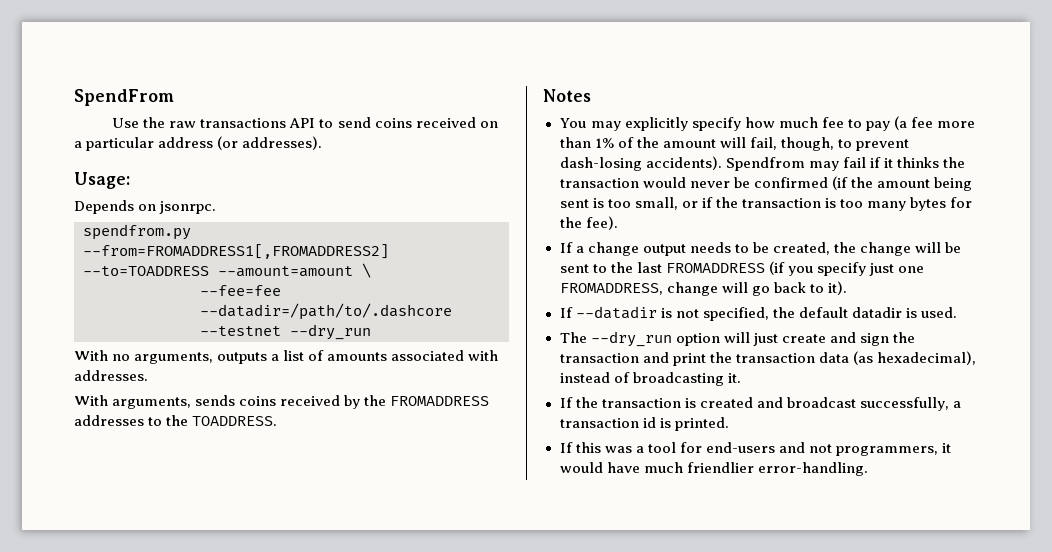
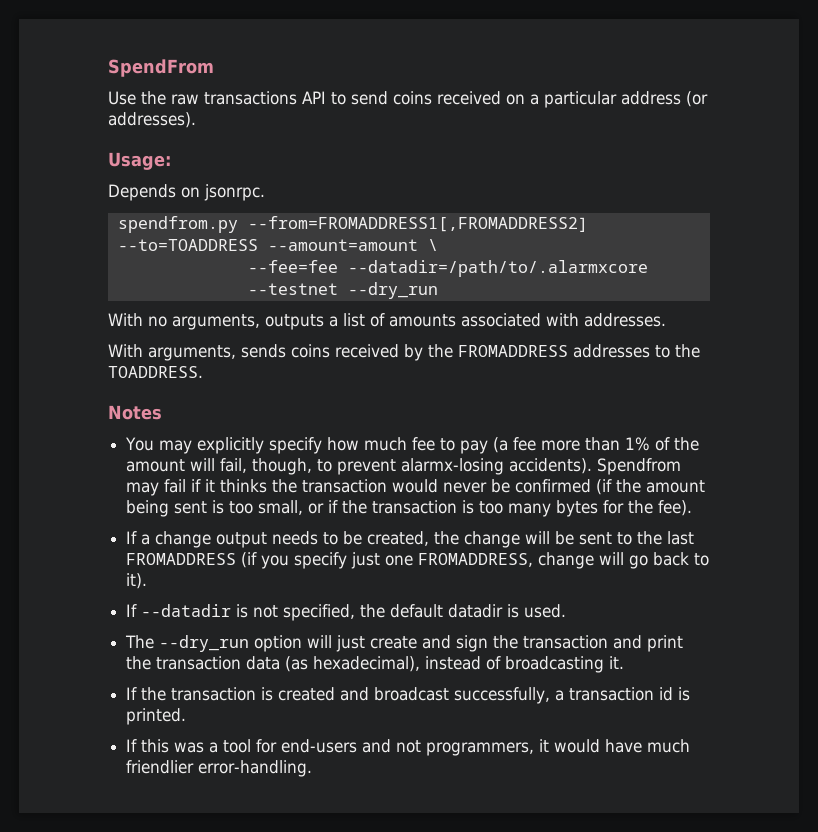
- --fee=fee --datadir=/path/to/.dashcore --testnet --dry_run
+ --fee=fee --datadir=/path/to/.alarmxcore --testnet --dry_run
- You may explicitly specify how much fee to pay (a fee more than 1% of the amount will fail, though, to prevent dash-losing accidents).
+ You may explicitly specify how much fee to pay (a fee more than 1% of the amount will fail, though, to prevent alarmx-losing accidents).

